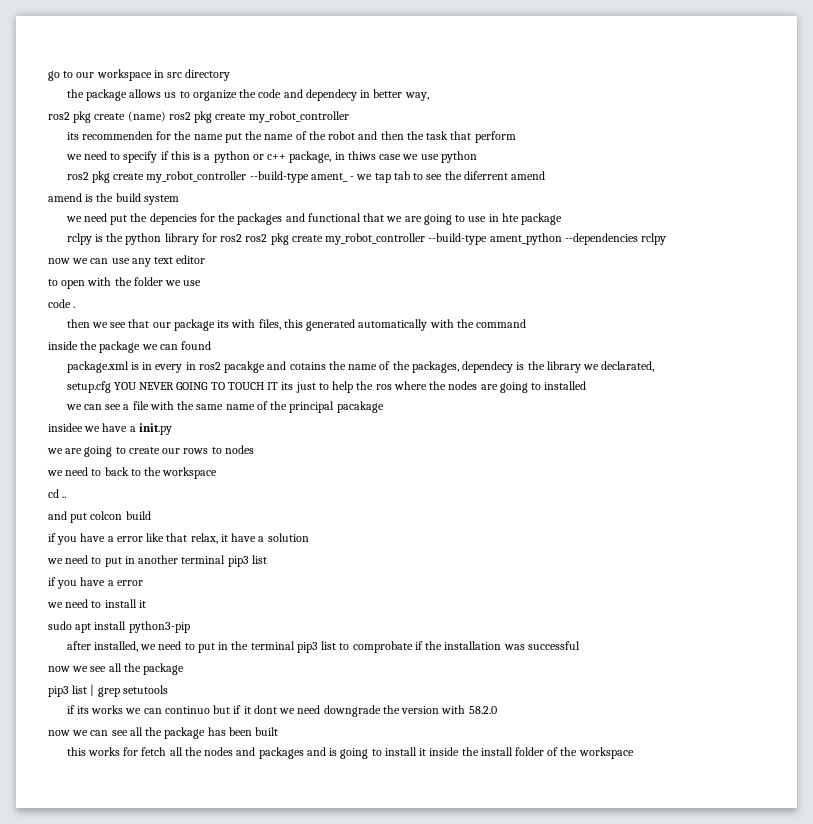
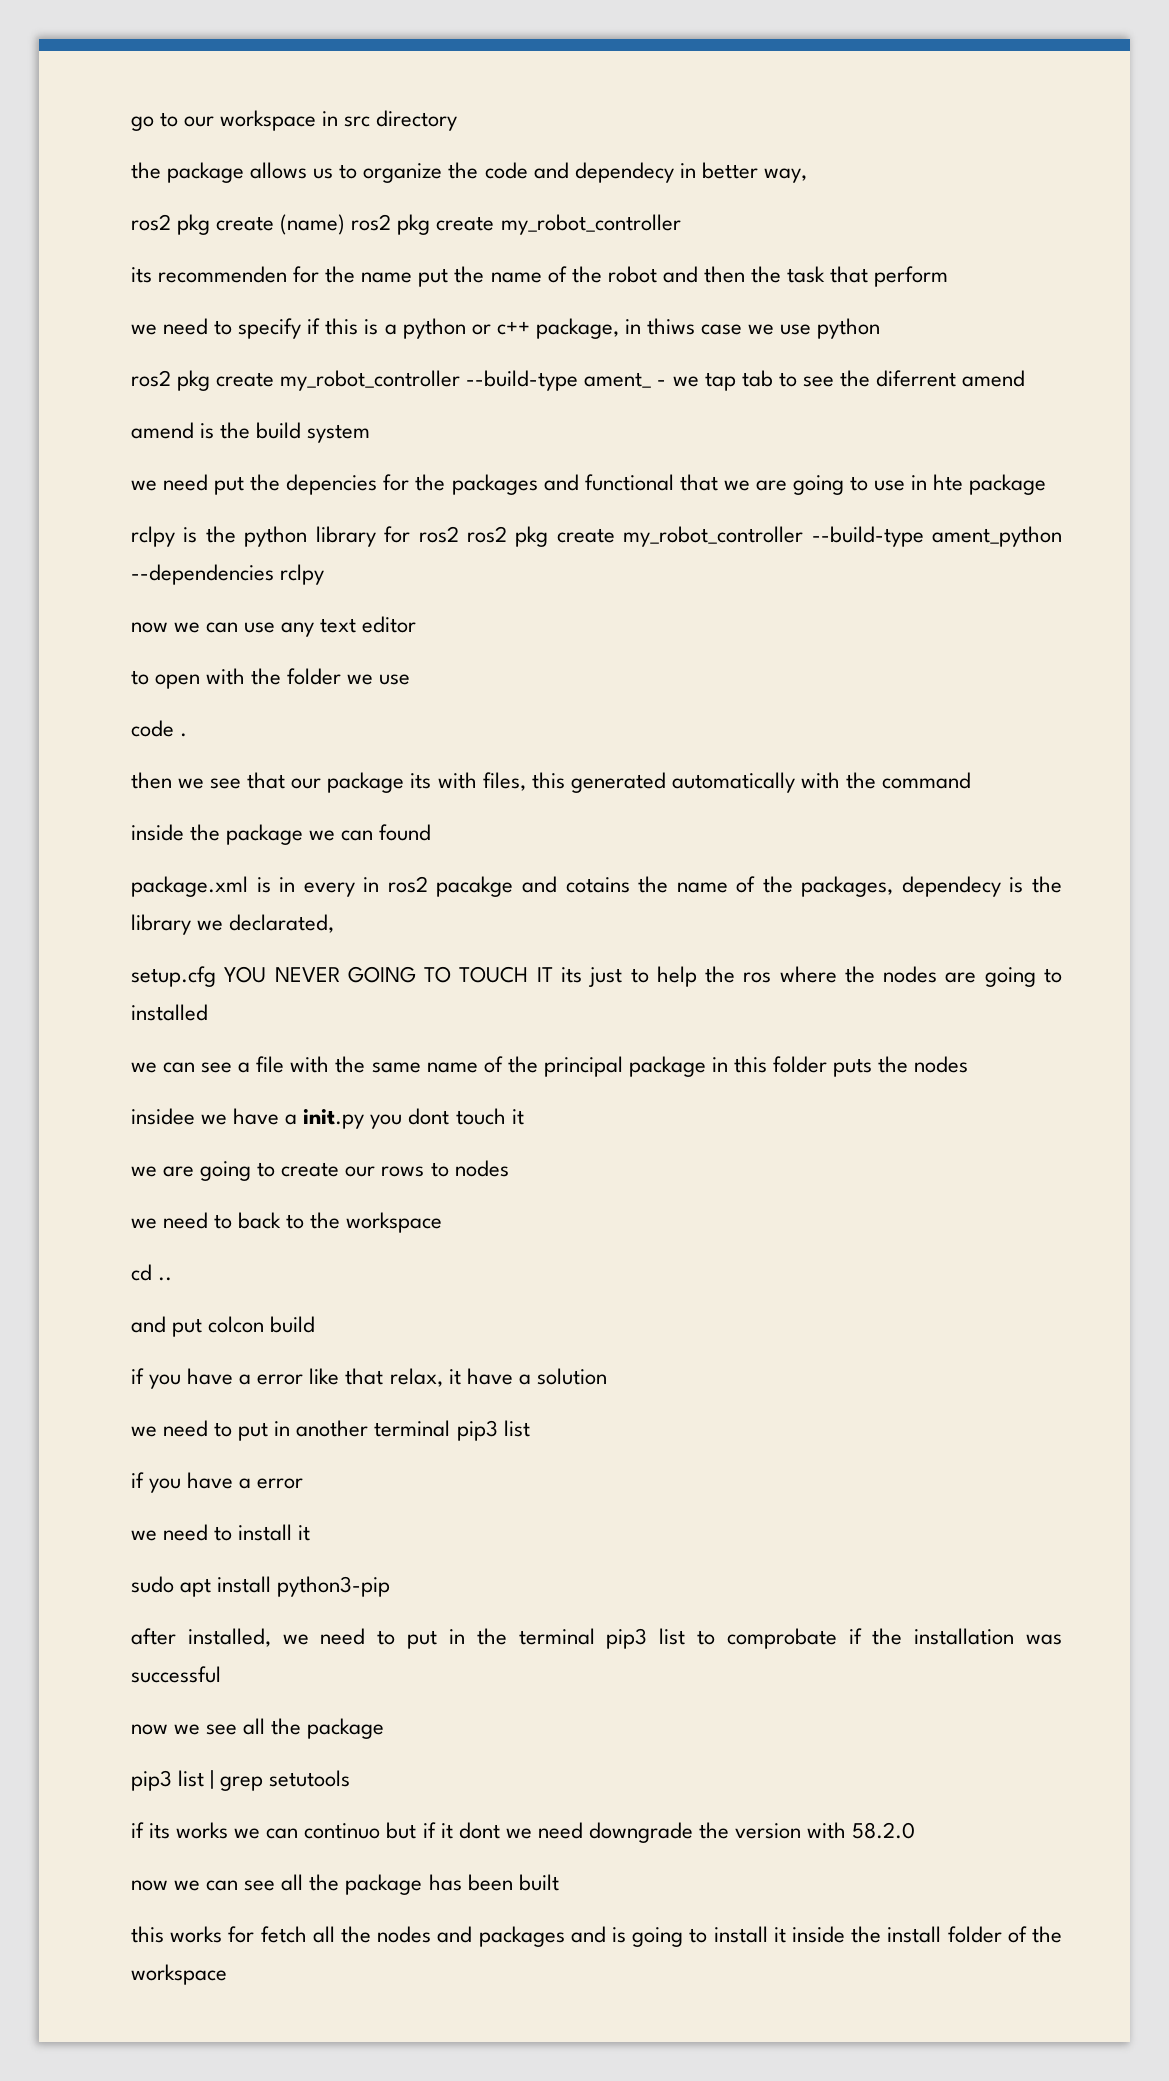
- we can see a file with the same name of the principal pacakage
+ we can see a file with the same name of the principal package in this folder puts the nodes
- insidee we have a init.py
+ insidee we have a init.py you dont touch it

